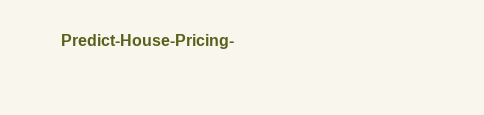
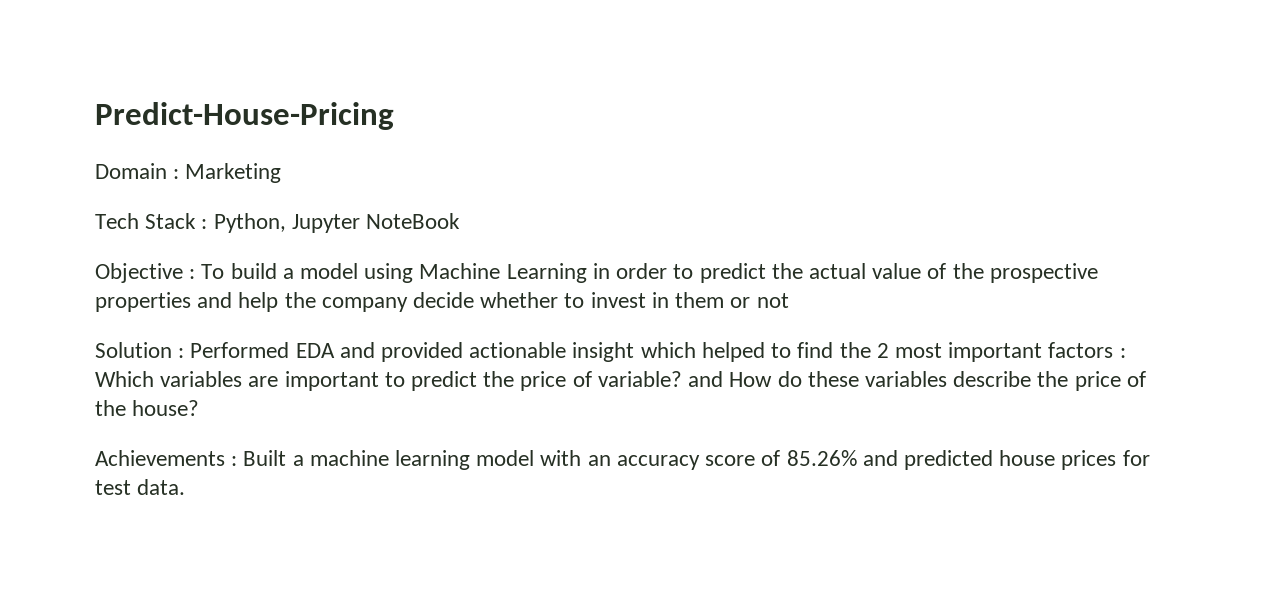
- Predict-House-Pricing-
+ Predict-House-Pricing
+ Domain : Marketing
+ Tech Stack : Python, Jupyter NoteBook
+ Objective : To build a model using Machine Learning in order to predict the actual value of the prospective properties and help the company decide whether to invest in them or not
+ Solution : Performed EDA and provided actionable insight which helped to find the 2 most important factors : Which variables are important to predict the price of variable? and How do these variables describe the price of the house?
+ Achievements : Built a machine learning model with an accuracy score of 85.26% and predicted house prices for test data.

